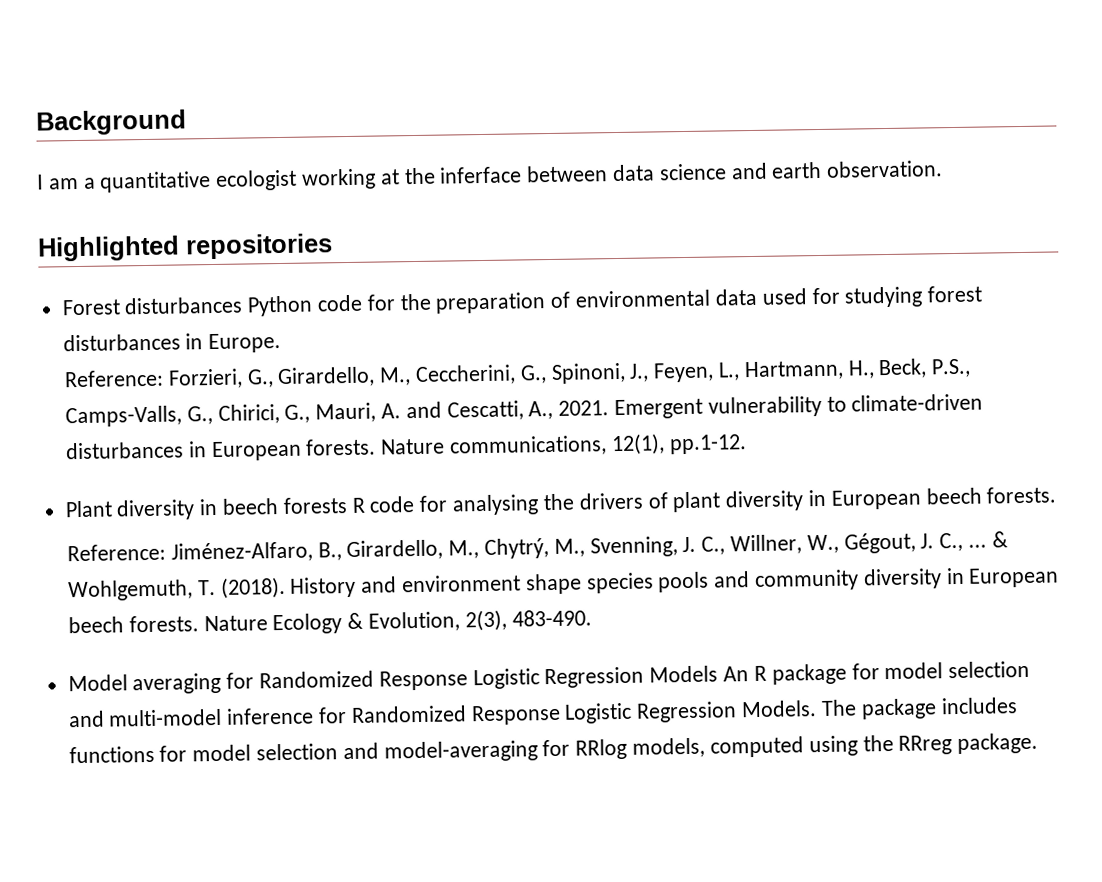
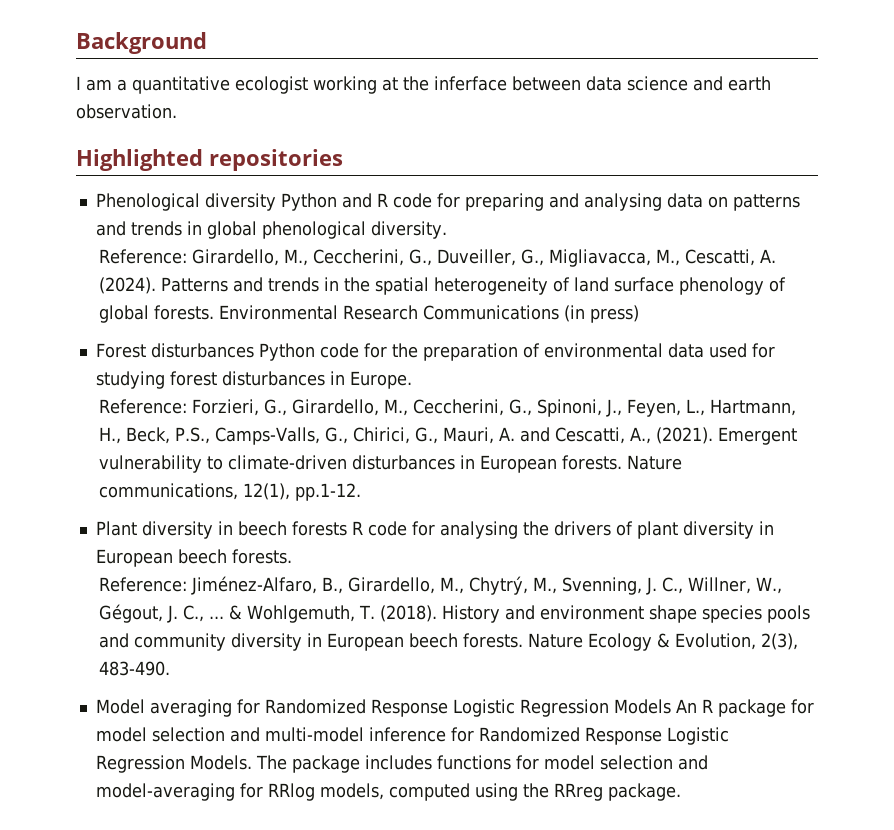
+ Phenological diversity Python and R code for preparing and analysing data on patterns and trends in global phenological diversity.
+ Reference: Girardello, M., Ceccherini, G., Duveiller, G., Migliavacca, M., Cescatti, A. (2024). Patterns and trends in the spatial heterogeneity of land surface phenology of global forests. Environmental Research Communications (in press)
- Reference: Forzieri, G., Girardello, M., Ceccherini, G., Spinoni, J., Feyen, L., Hartmann, H., Beck, P.S., Camps-Valls, G., Chirici, G., Mauri, A. and Cescatti, A., 2021.
+ Reference: Forzieri, G., Girardello, M., Ceccherini, G., Spinoni, J., Feyen, L., Hartmann, H., Beck, P.S., Camps-Valls, G., Chirici, G., Mauri, A. and Cescatti, A., (2021).

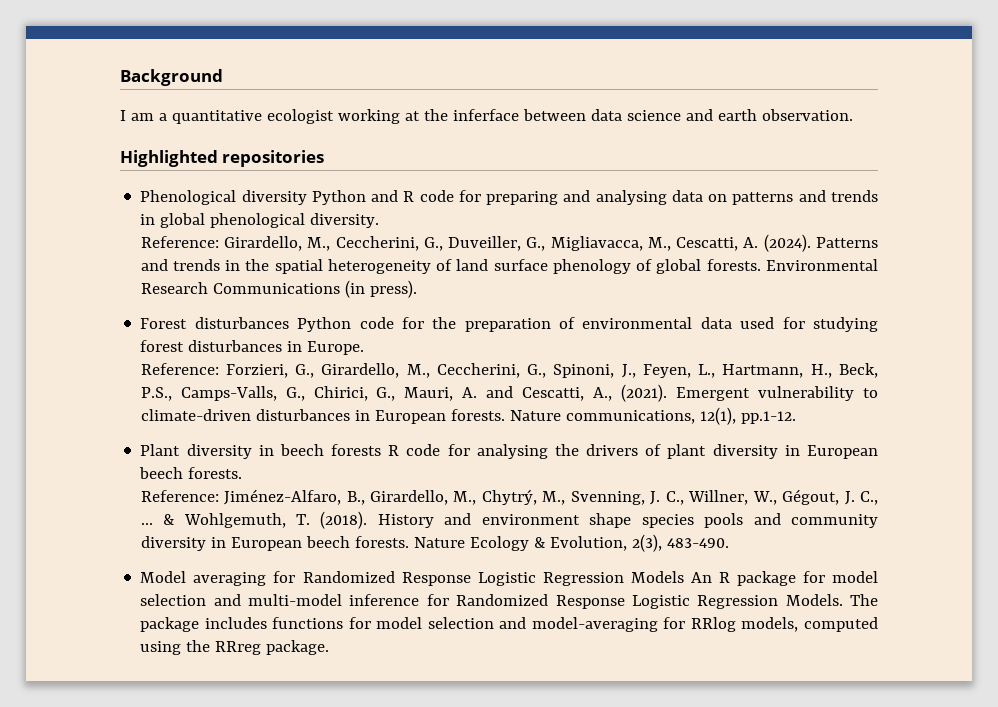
- Environmental Research Communications (in press)
+ Environmental Research Communications (in press).

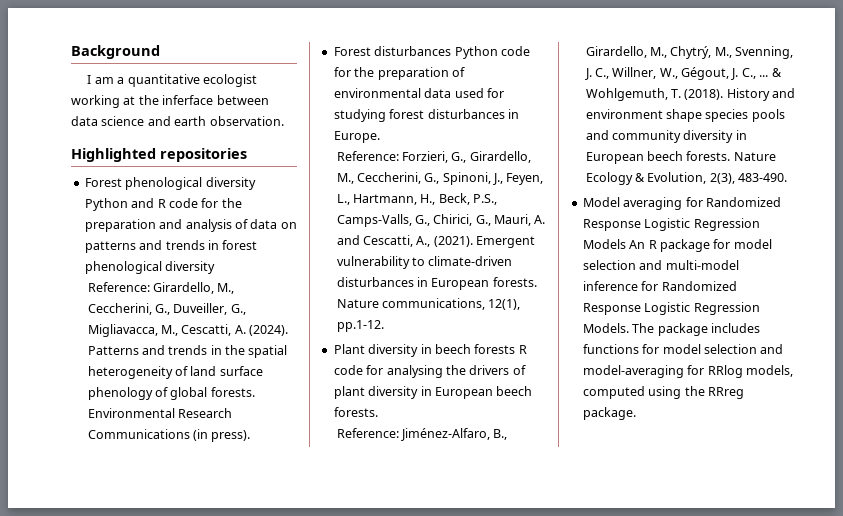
- Phenological diversity Python and R code for preparing and analysing data on patterns and trends in global phenological diversity.
+ Forest phenological diversity Python and R code for the preparation and analysis of data on patterns and trends in forest phenological diversity

